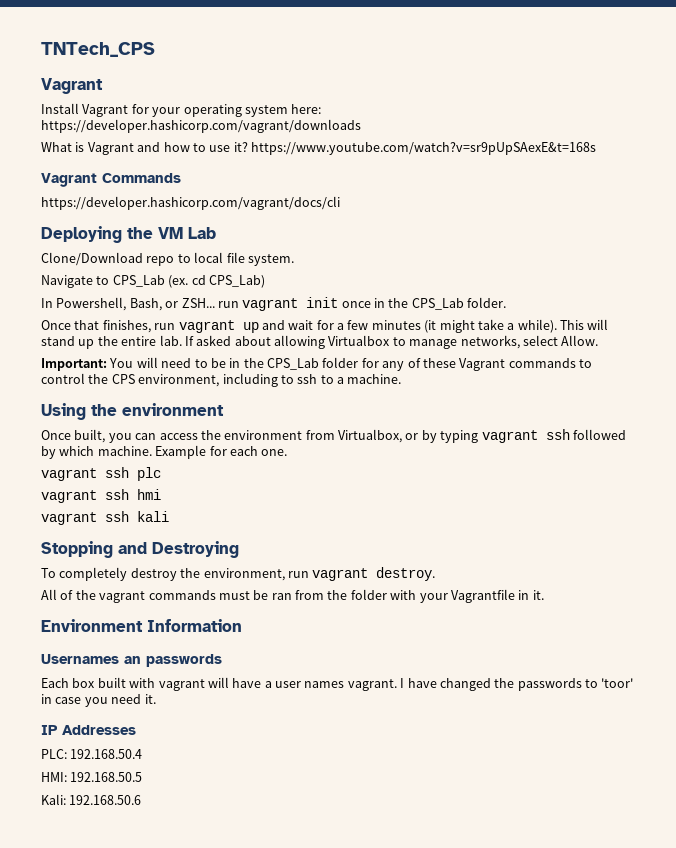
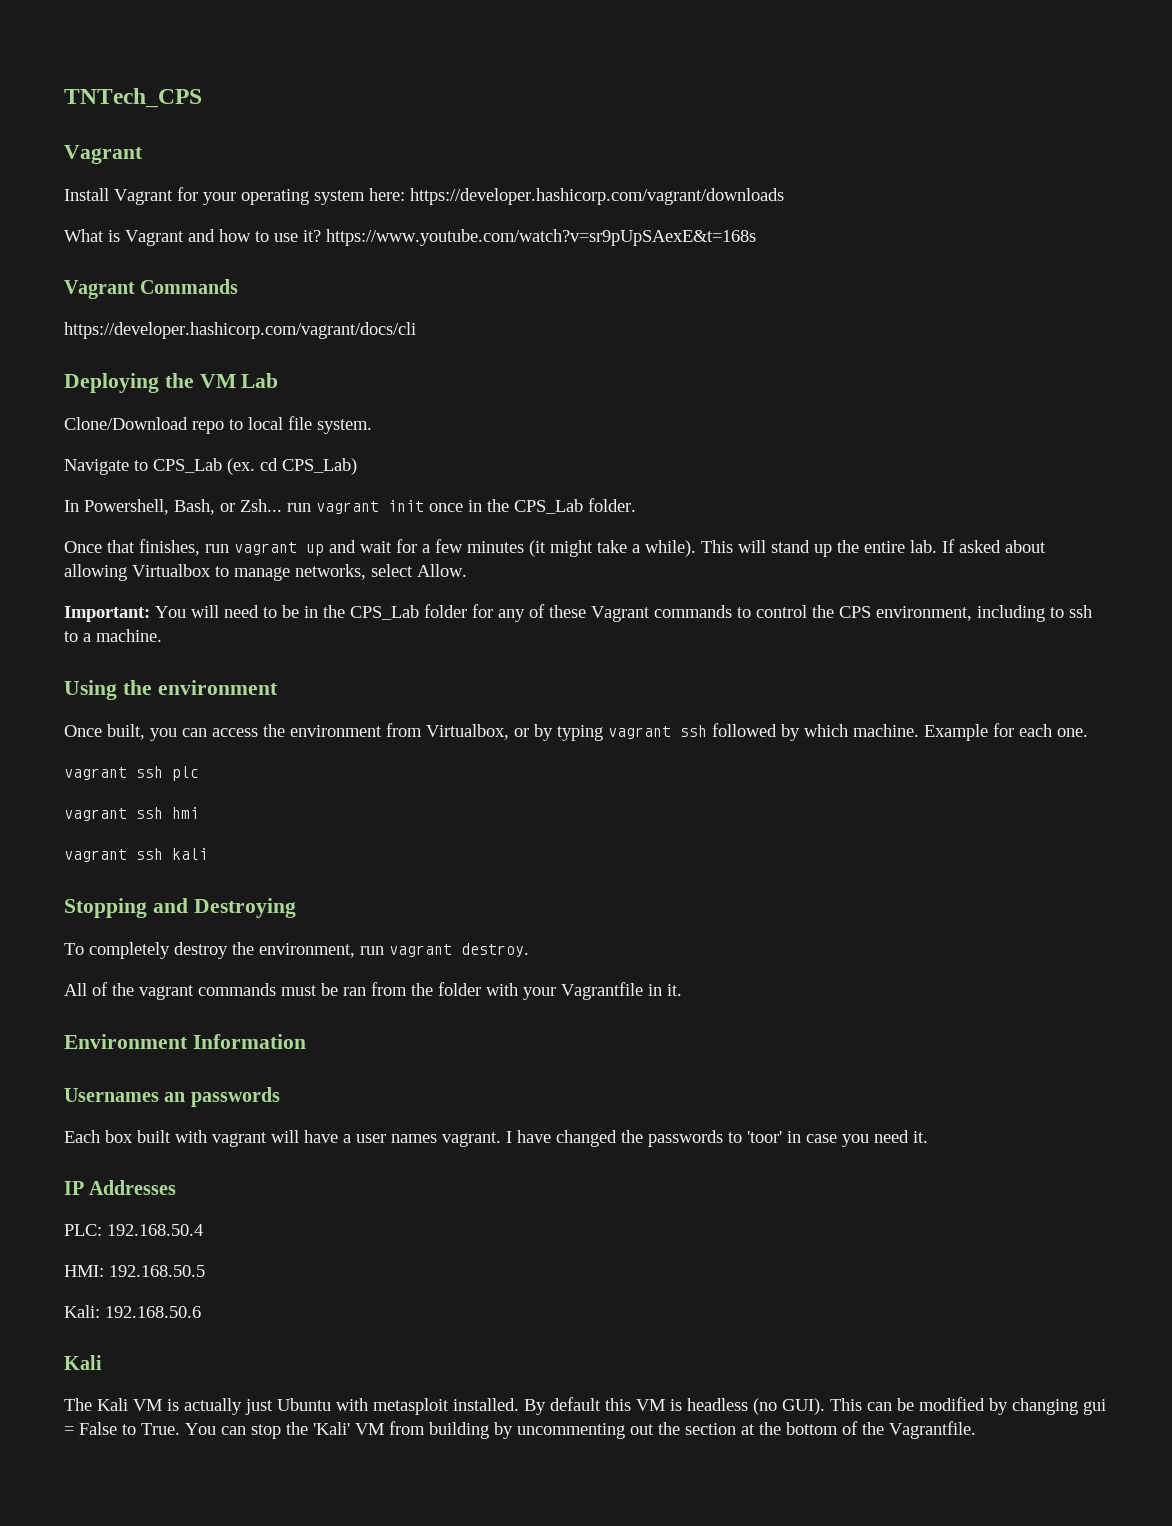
- In Powershell, Bash, or ZSH... run vagrant init once in the CPS_Lab folder.
+ In Powershell, Bash, or Zsh... run vagrant init once in the CPS_Lab folder.
  Kali: 192.168.50.6
+ Kali
+ The Kali VM is actually just Ubuntu with metasploit installed. By default this VM is headless (no GUI). This can be modified by changing gui = False to True. You can stop the 'Kali' VM from building by uncommenting out the section at the bottom of the Vagrantfile.

